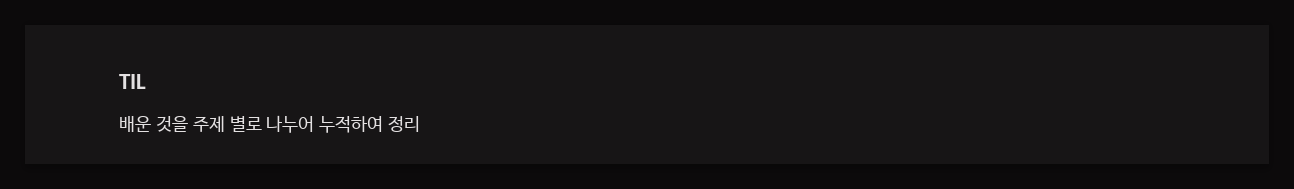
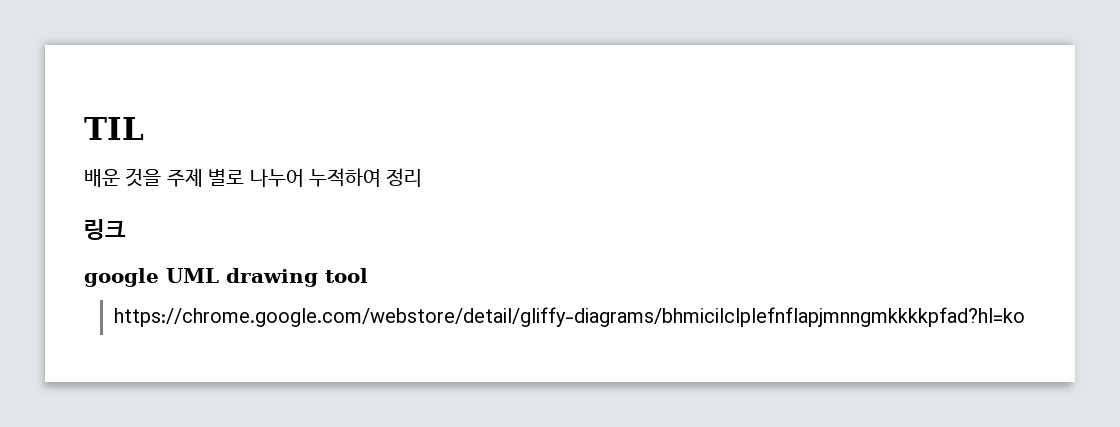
+ 링크
+ google UML drawing tool
+ https://chrome.google.com/webstore/detail/gliffy-diagrams/bhmicilclplefnflapjmnngmkkkkpfad?hl=ko

